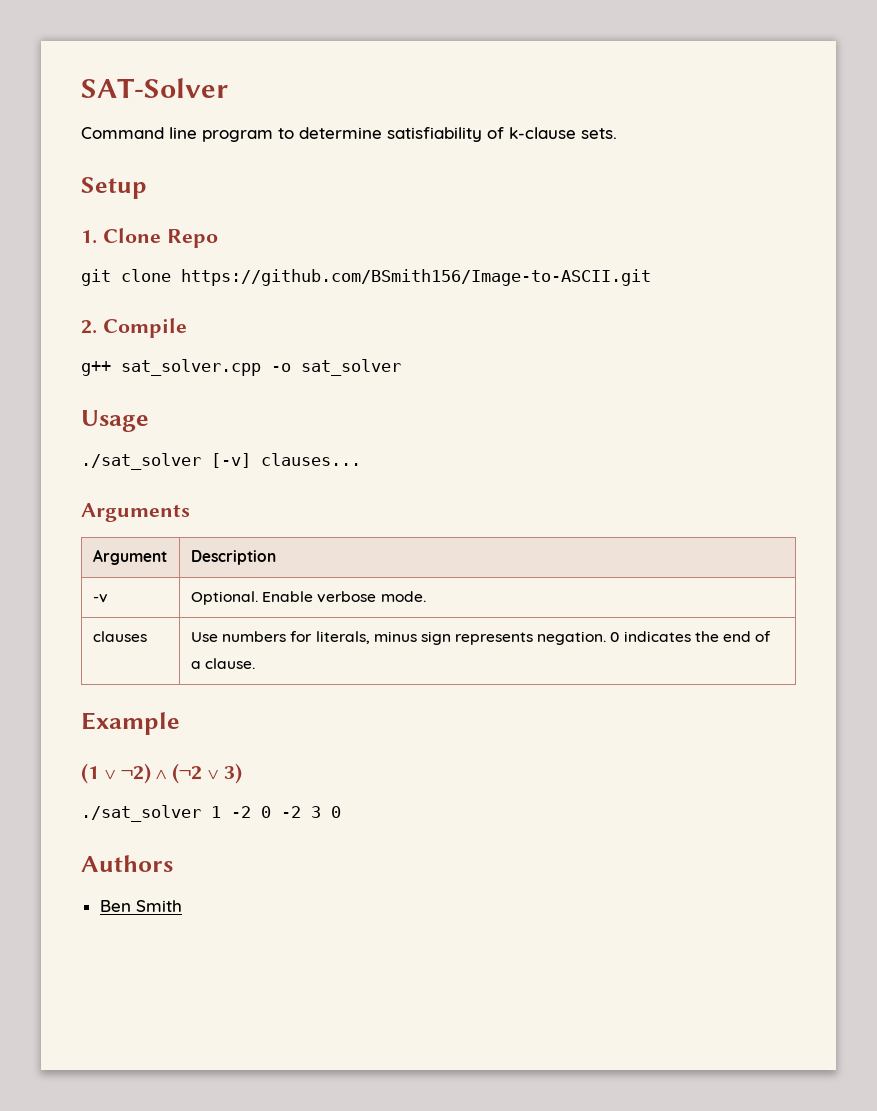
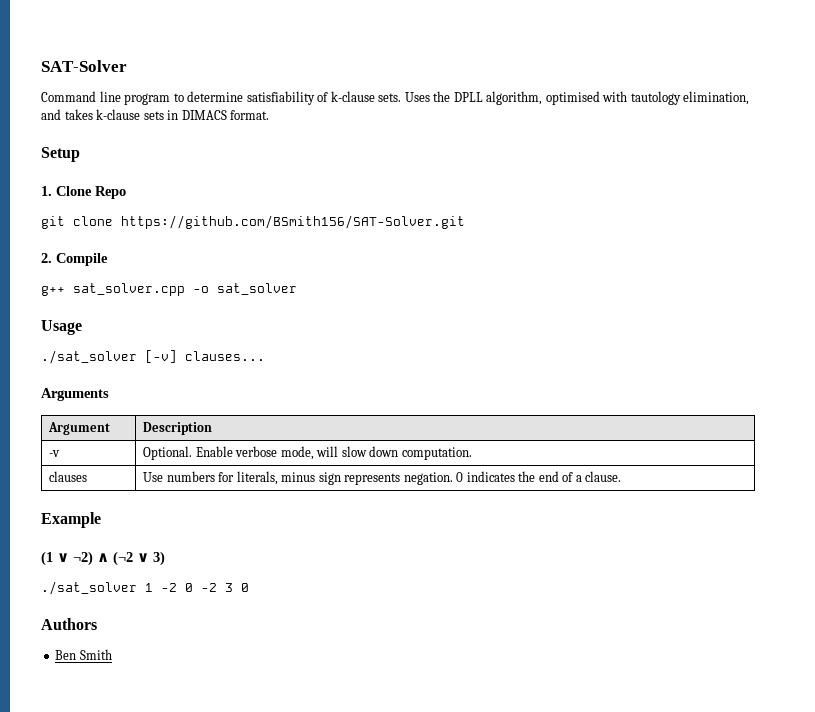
+ Uses the DPLL algorithm, optimised with tautology elimination, and takes k-clause sets in DIMACS format.
- git clone https://github.com/BSmith156/Image-to-ASCII.git
+ git clone https://github.com/BSmith156/SAT-Solver.git
- -v | Optional. Enable verbose mode.
+ -v | Optional. Enable verbose mode, will slow down computation.

